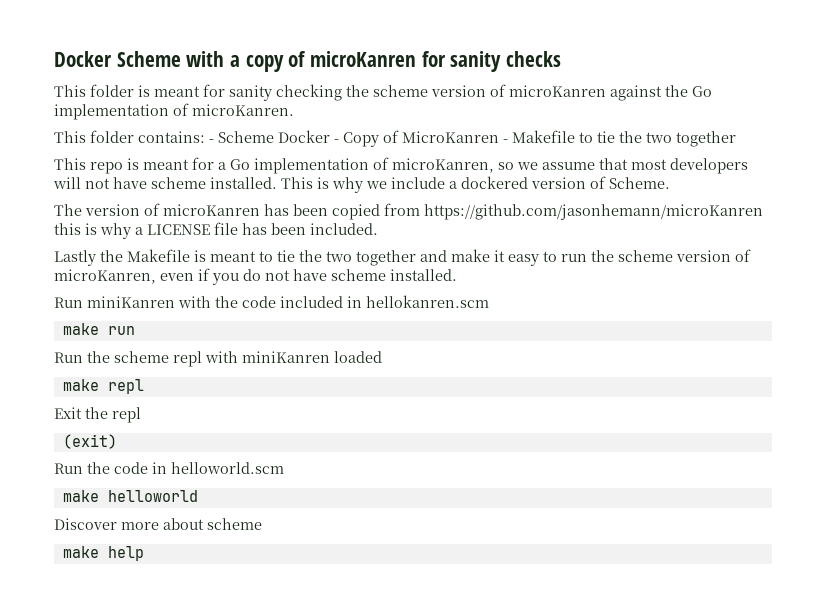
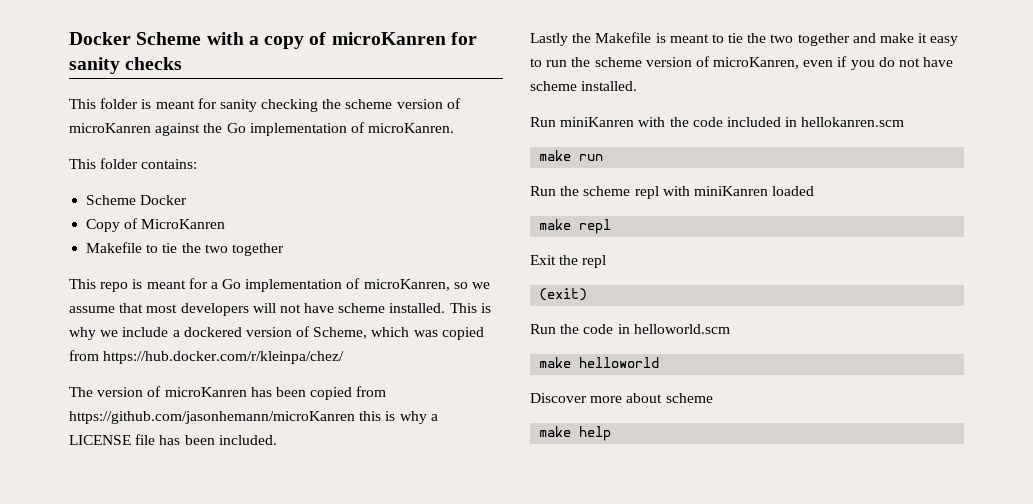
- This folder contains: - Scheme Docker - Copy of MicroKanren - Makefile to tie the two together
+ This folder contains:
+ Scheme Docker
+ Copy of MicroKanren
+ Makefile to tie the two together
- This is why we include a dockered version of Scheme.
+ This is why we include a dockered version of Scheme, which was copied from https://hub.docker.com/r/kleinpa/chez/

